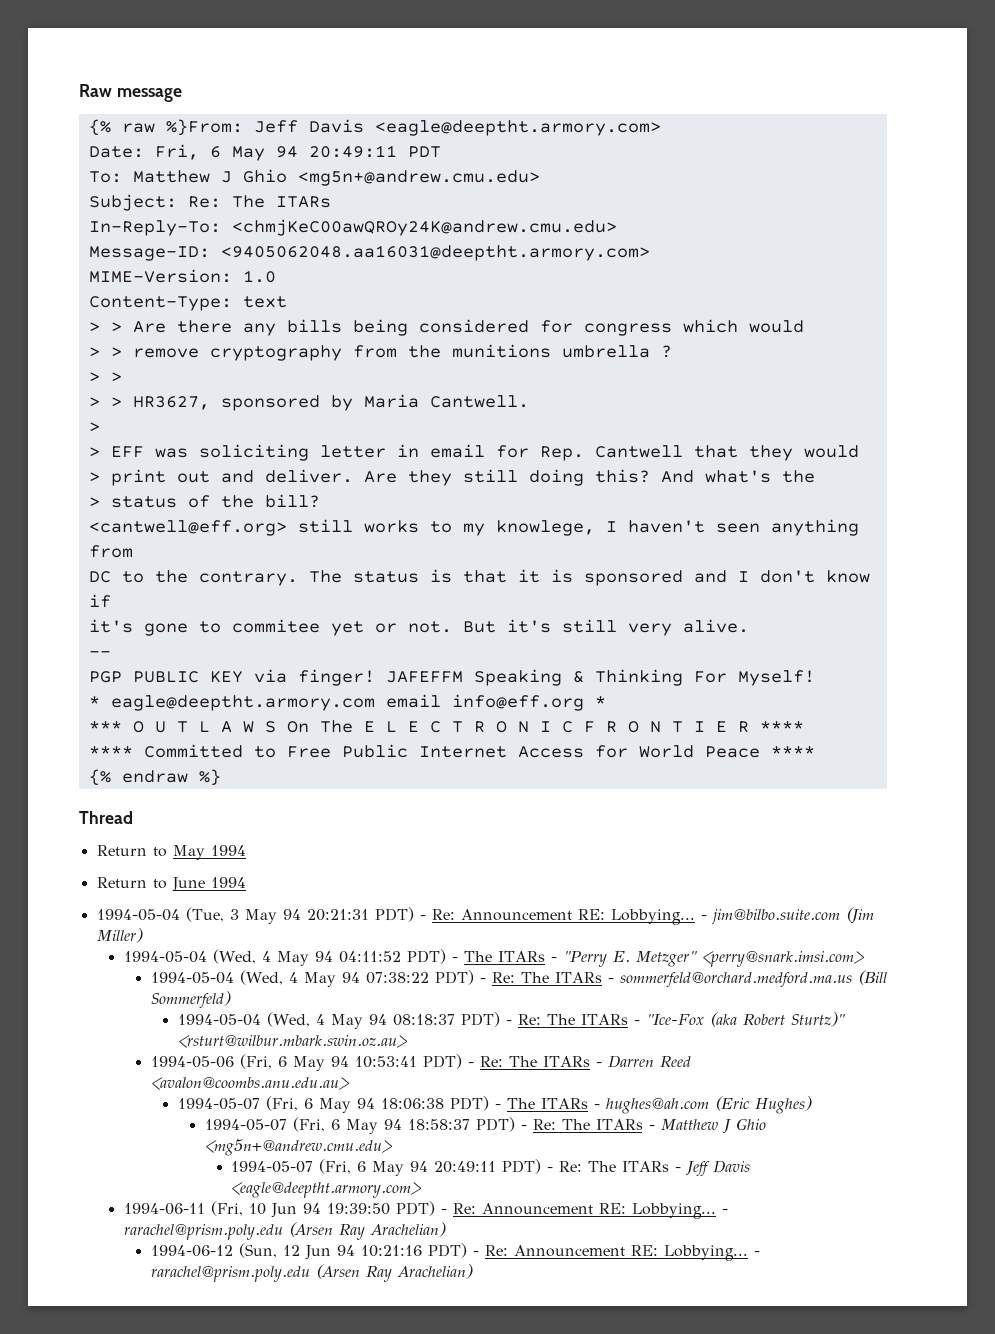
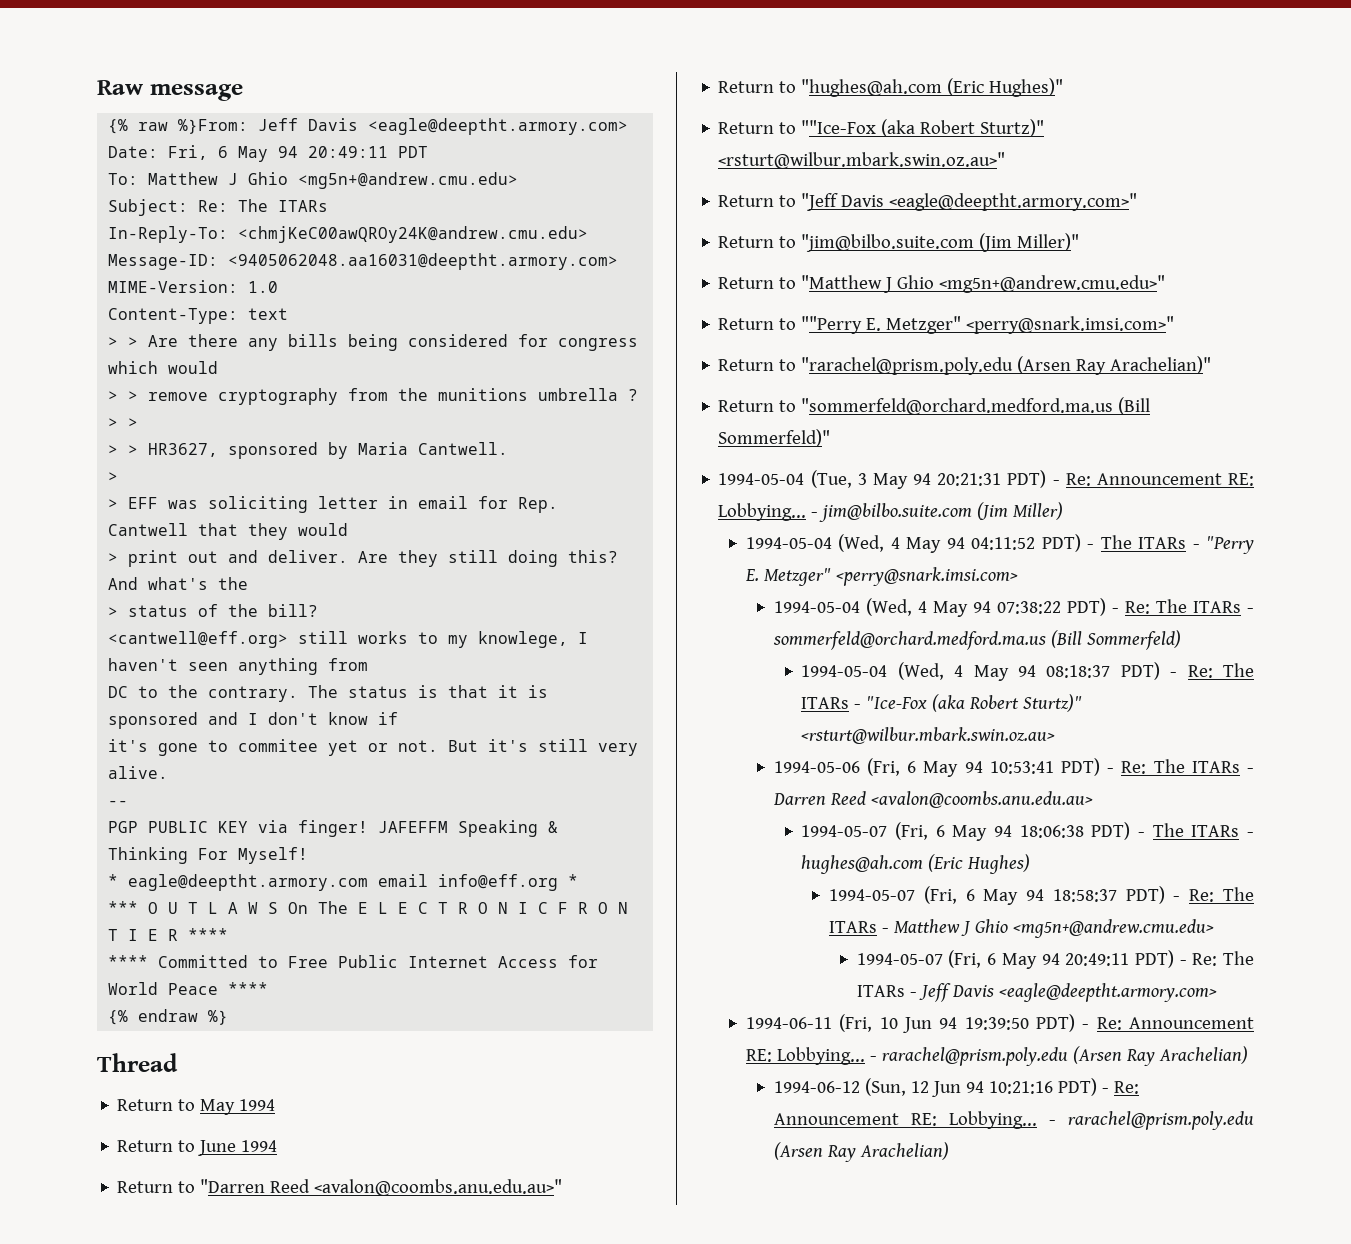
+ Return to "Darren Reed <avalon@coombs.anu.edu.au>"
+ Return to "hughes@ah.com (Eric Hughes)"
+ Return to ""Ice-Fox (aka Robert Sturtz)" <rsturt@wilbur.mbark.swin.oz.au>"
+ Return to "Jeff Davis <eagle@deeptht.armory.com>"
+ Return to "jim@bilbo.suite.com (Jim Miller)"
+ Return to "Matthew J Ghio <mg5n+@andrew.cmu.edu>"
+ Return to ""Perry E. Metzger" <perry@snark.imsi.com>"
+ Return to "rarachel@prism.poly.edu (Arsen Ray Arachelian)"
+ Return to "sommerfeld@orchard.medford.ma.us (Bill Sommerfeld)"

